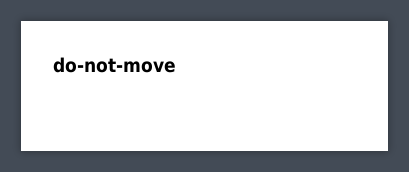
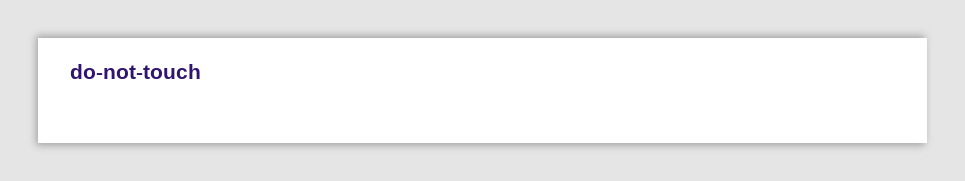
- do-not-move
+ do-not-touch

